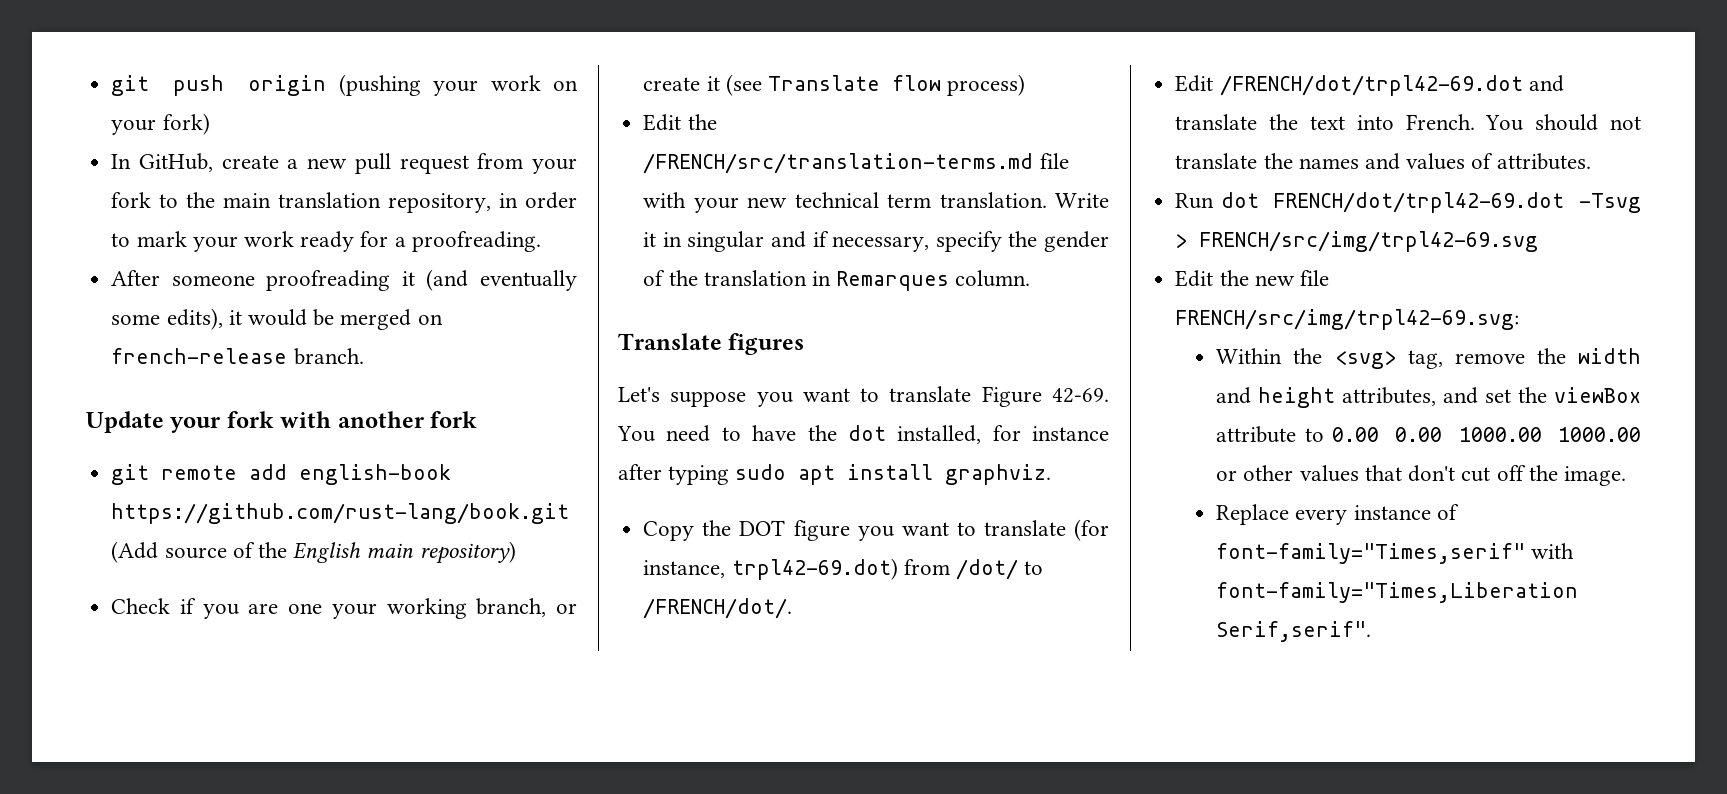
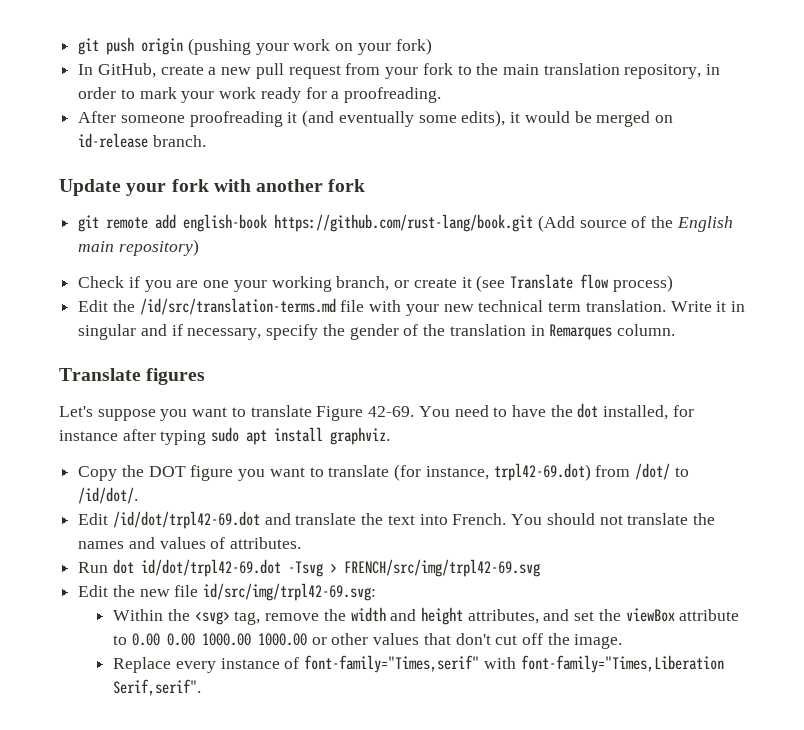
- After someone proofreading it (and eventually some edits), it would be merged on french-release branch.
+ After someone proofreading it (and eventually some edits), it would be merged on id-release branch.
- Edit the /FRENCH/src/translation-terms.md file with your new technical term translation.
+ Edit the /id/src/translation-terms.md file with your new technical term translation.
- Copy the DOT figure you want to translate (for instance, trpl42-69.dot) from /dot/ to /FRENCH/dot/.
- Edit /FRENCH/dot/trpl42-69.dot and translate the text into French.
+ Copy the DOT figure you want to translate (for instance, trpl42-69.dot) from /dot/ to /id/dot/.
+ Edit /id/dot/trpl42-69.dot and translate the text into French.
- Run dot FRENCH/dot/trpl42-69.dot -Tsvg > FRENCH/src/img/trpl42-69.svg
+ Run dot id/dot/trpl42-69.dot -Tsvg > FRENCH/src/img/trpl42-69.svg
- Edit the new file FRENCH/src/img/trpl42-69.svg:
+ Edit the new file id/src/img/trpl42-69.svg:

